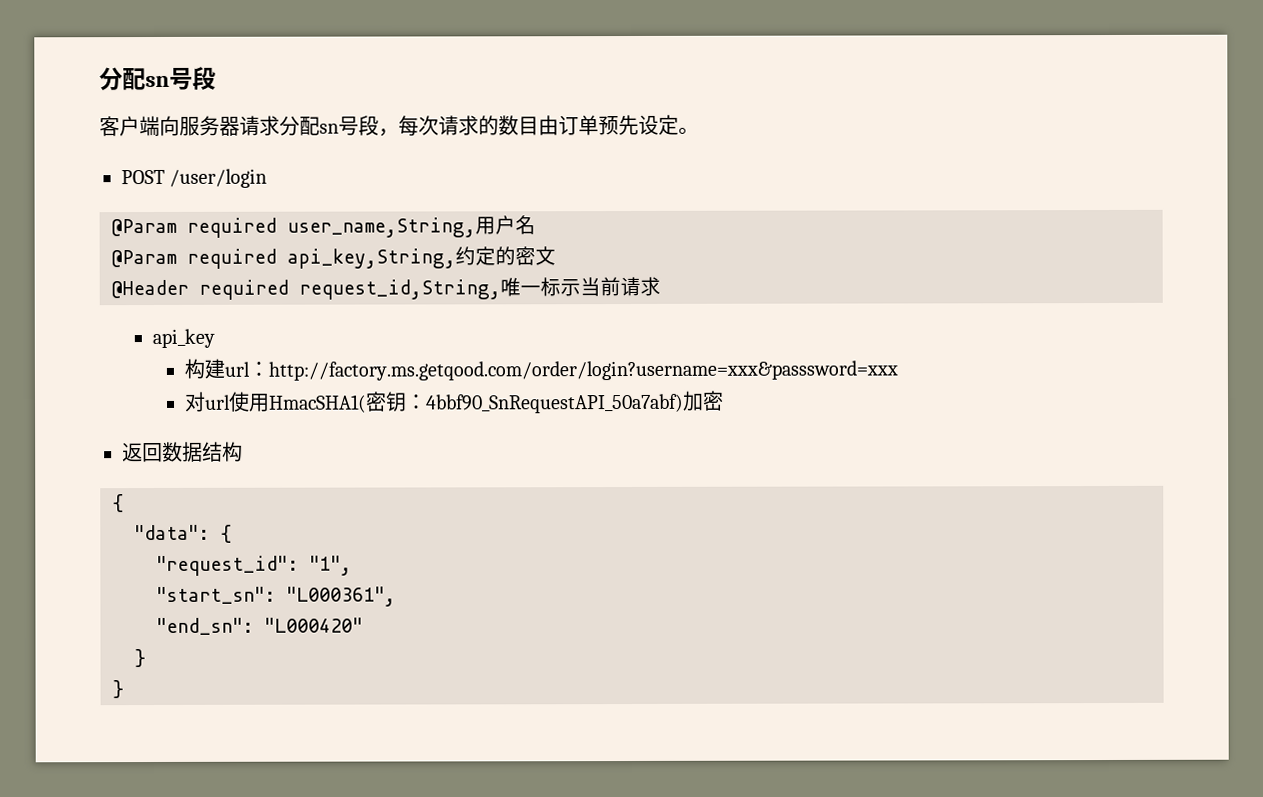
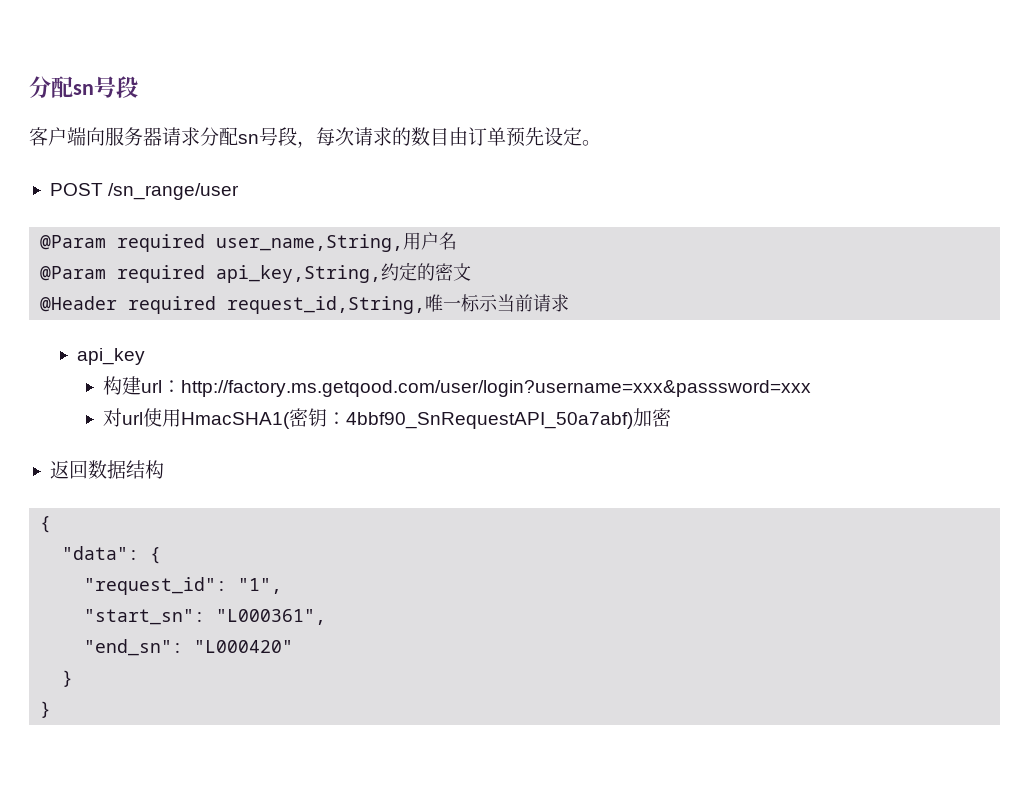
- POST /user/login
+ POST /sn_range/user
- 构建url：http://factory.ms.getqood.com/order/login?username=xxx&passsword=xxx
+ 构建url：http://factory.ms.getqood.com/user/login?username=xxx&passsword=xxx

